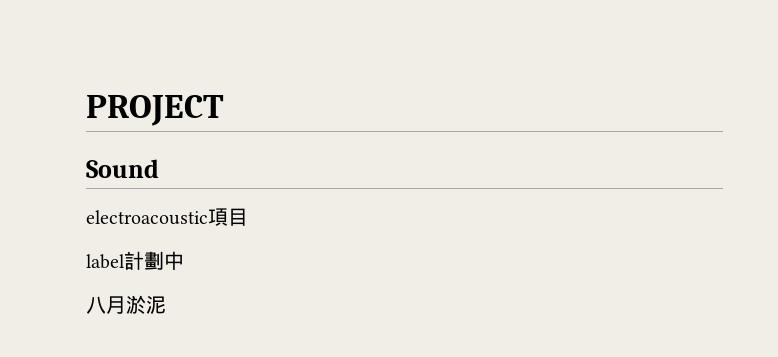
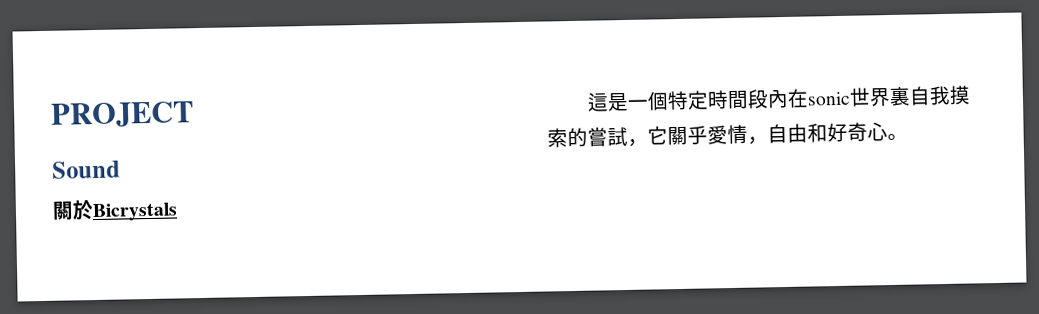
- electroacoustic項目
- label計劃中
- 八月淤泥
+ 關於Bicrystals
+ 這是一個特定時間段內在sonic世界裏自我摸索的嘗試，它關乎愛情，自由和好奇心。

